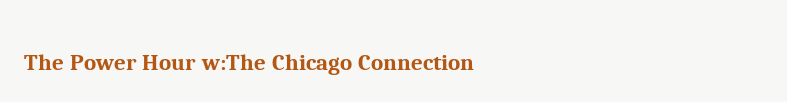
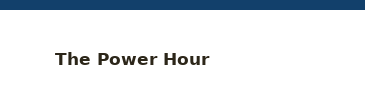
- The Power Hour w:The Chicago Connection
+ The Power Hour

